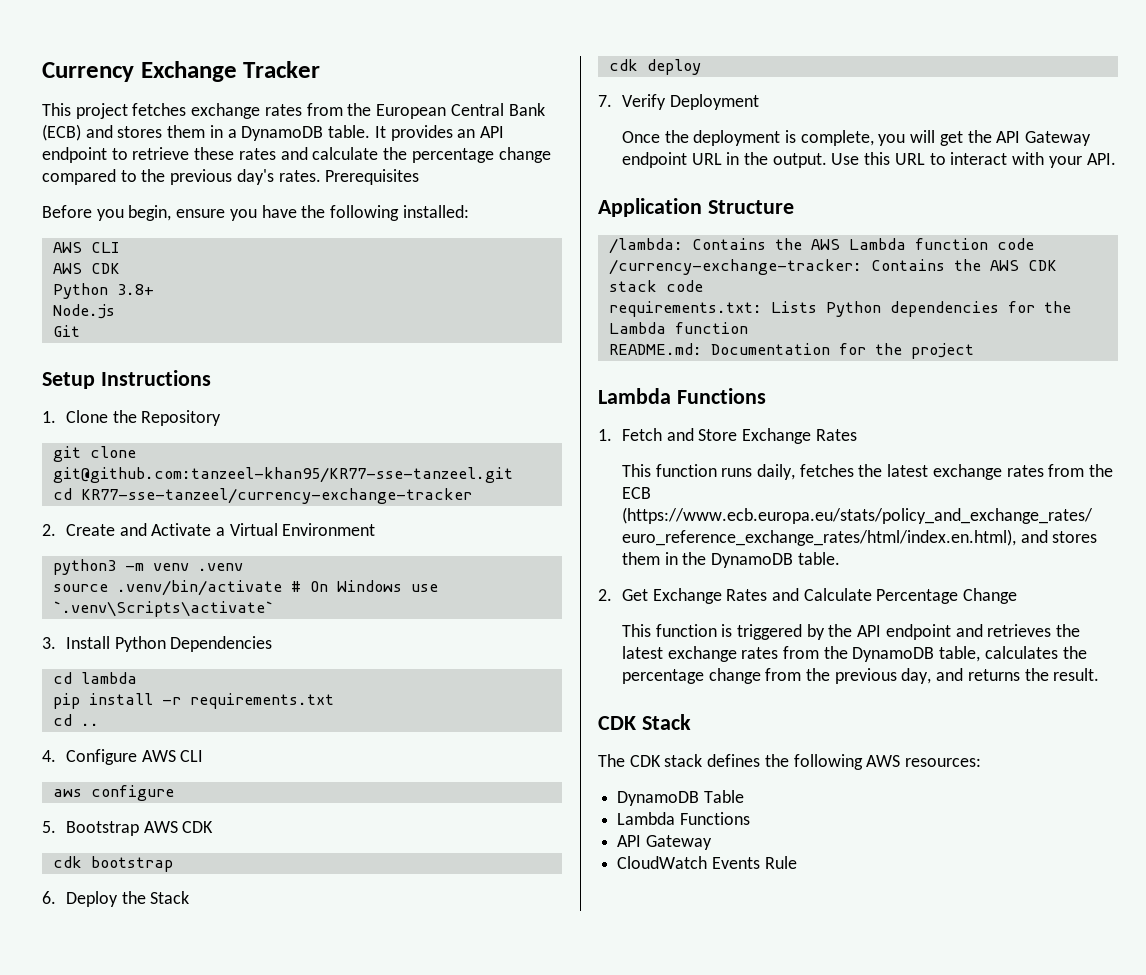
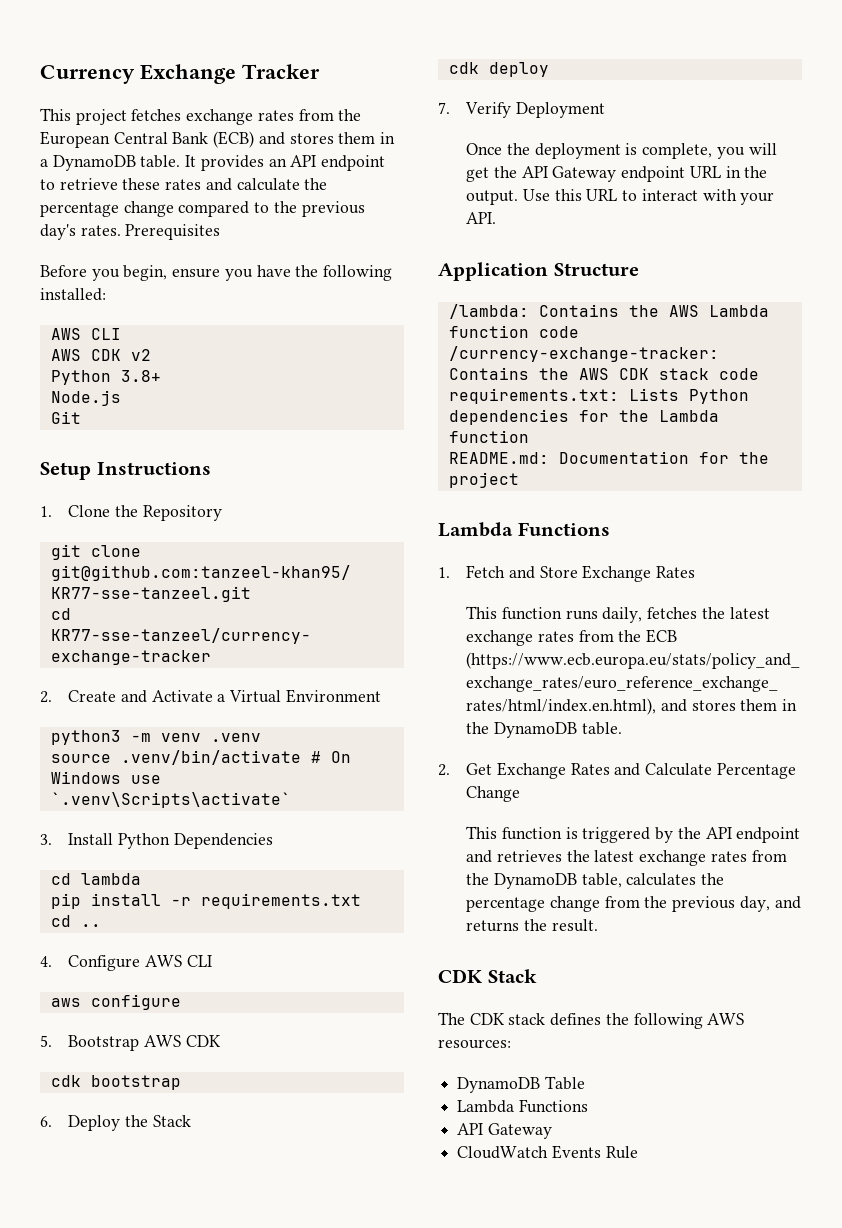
  Before you begin, ensure you have the following installed:
  AWS CLI
- AWS CDK
+ AWS CDK v2

